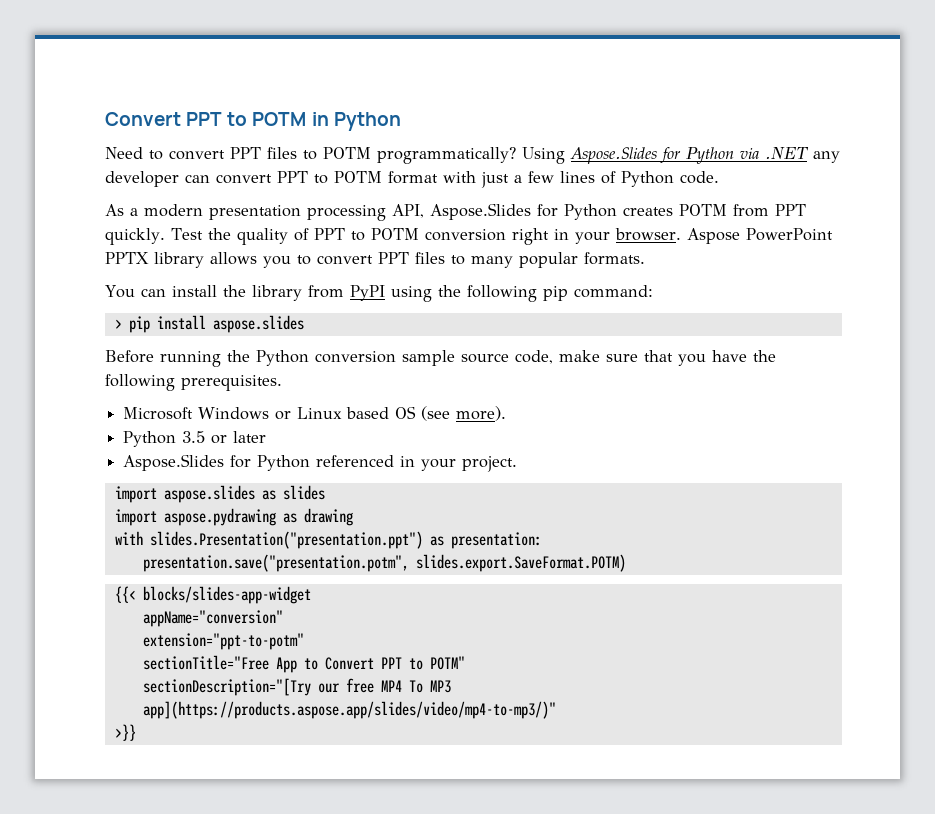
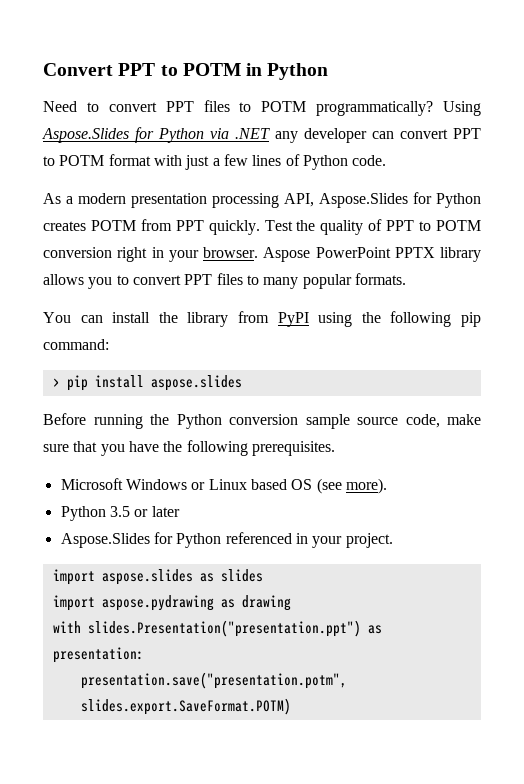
- {{< blocks/slides-app-widget
- appName="conversion"
- extension="ppt-to-potm"
- sectionTitle="Free App to Convert PPT to POTM"
- sectionDescription="[Try our free MP4 To MP3 app](https://products.aspose.app/slides/video/mp4-to-mp3/)"
- >}}

